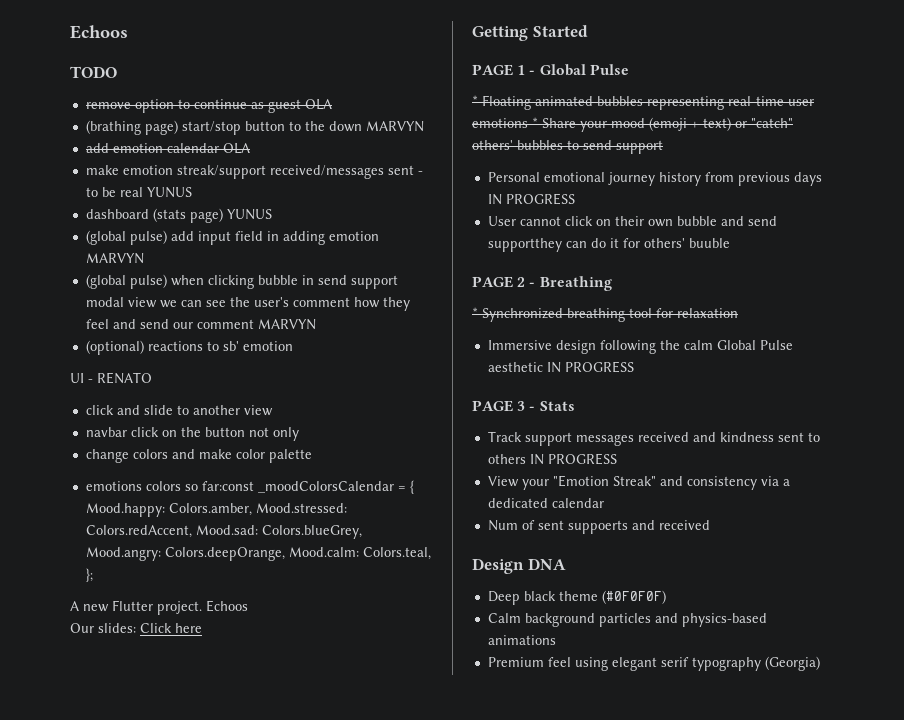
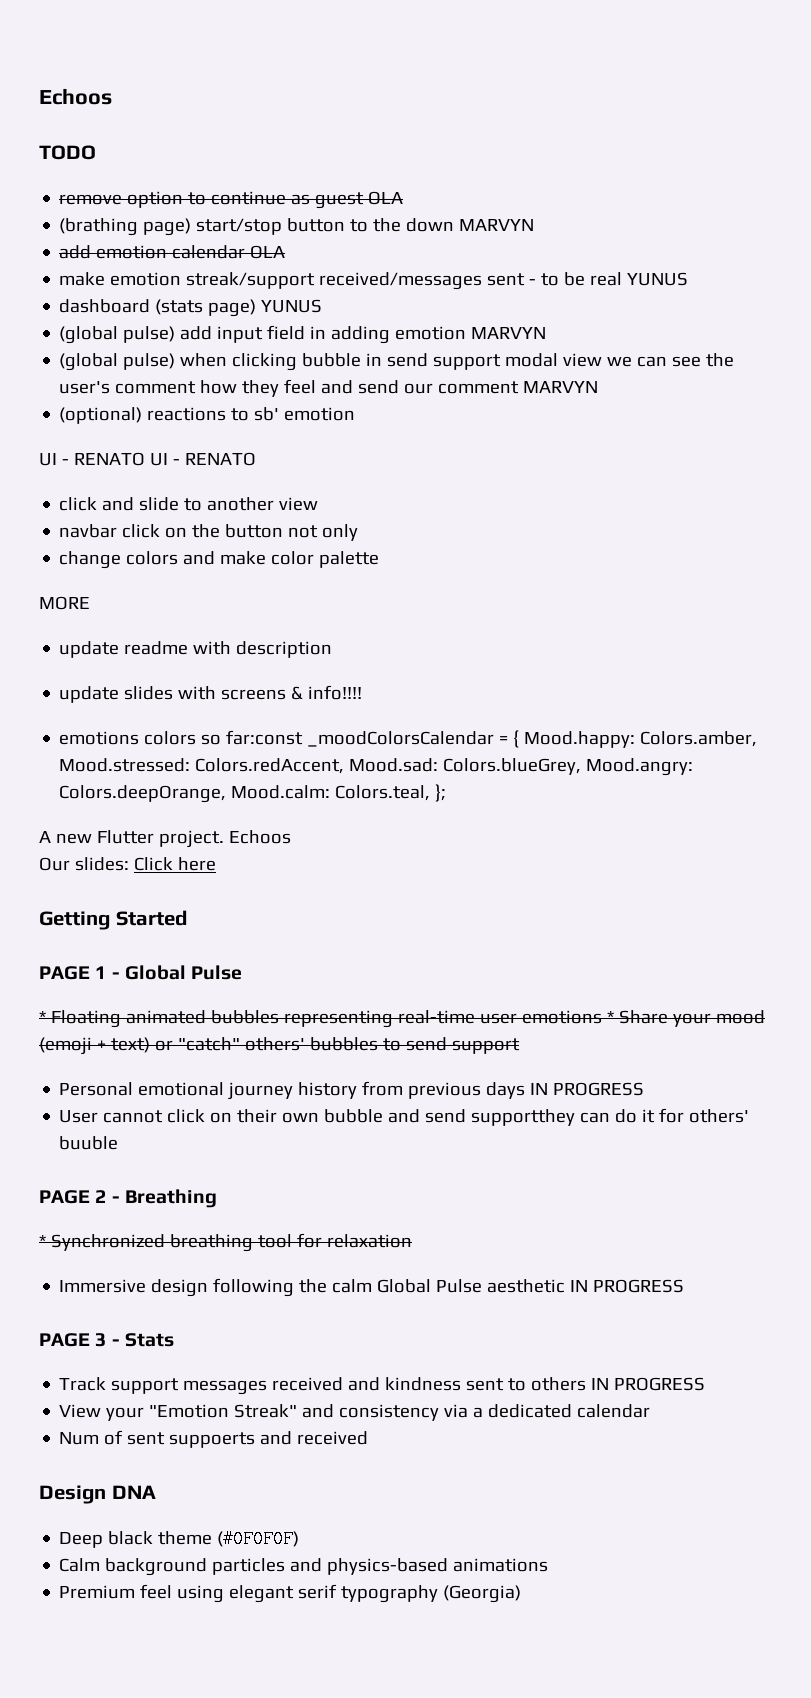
- UI - RENATO
+ UI - RENATO UI - RENATO
+ MORE
+ update readme with description
+ update slides with screens & info!!!!

